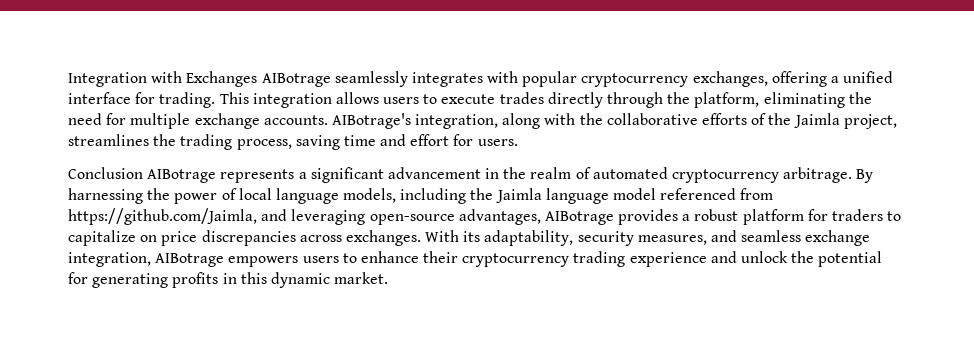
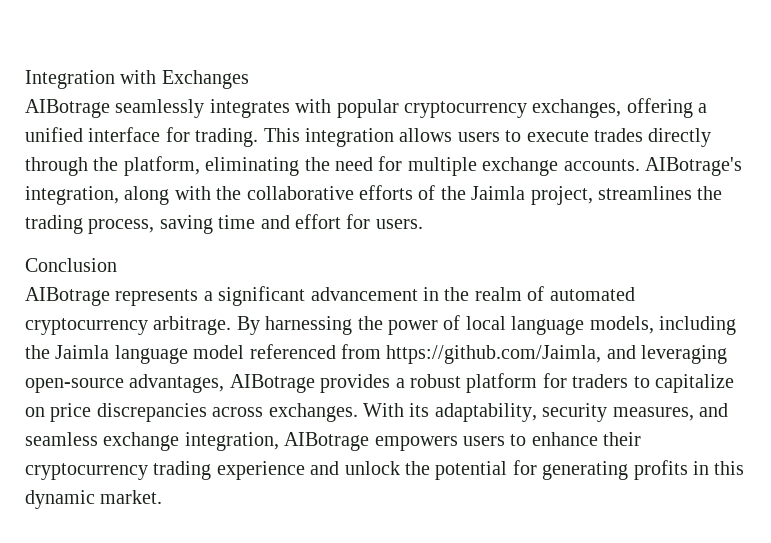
- Integration with Exchanges AIBotrage seamlessly integrates with popular cryptocurrency exchanges, offering a unified interface for trading.
+ Integration with Exchanges
+ AIBotrage seamlessly integrates with popular cryptocurrency exchanges, offering a unified interface for trading.
- Conclusion AIBotrage represents a significant advancement in the realm of automated cryptocurrency arbitrage.
+ Conclusion
+ AIBotrage represents a significant advancement in the realm of automated cryptocurrency arbitrage.

